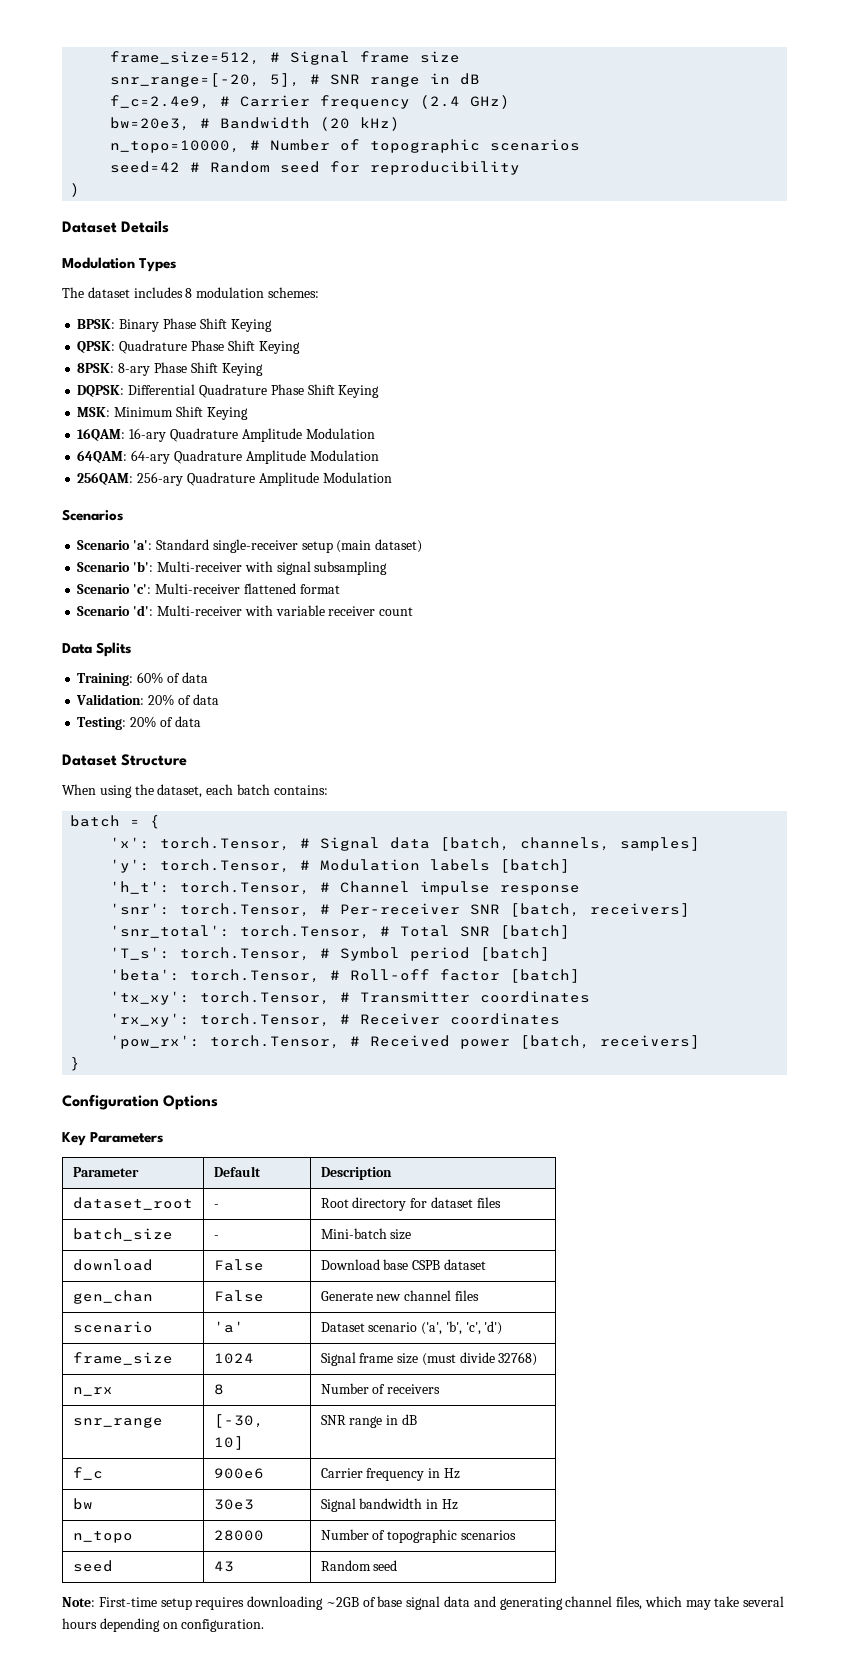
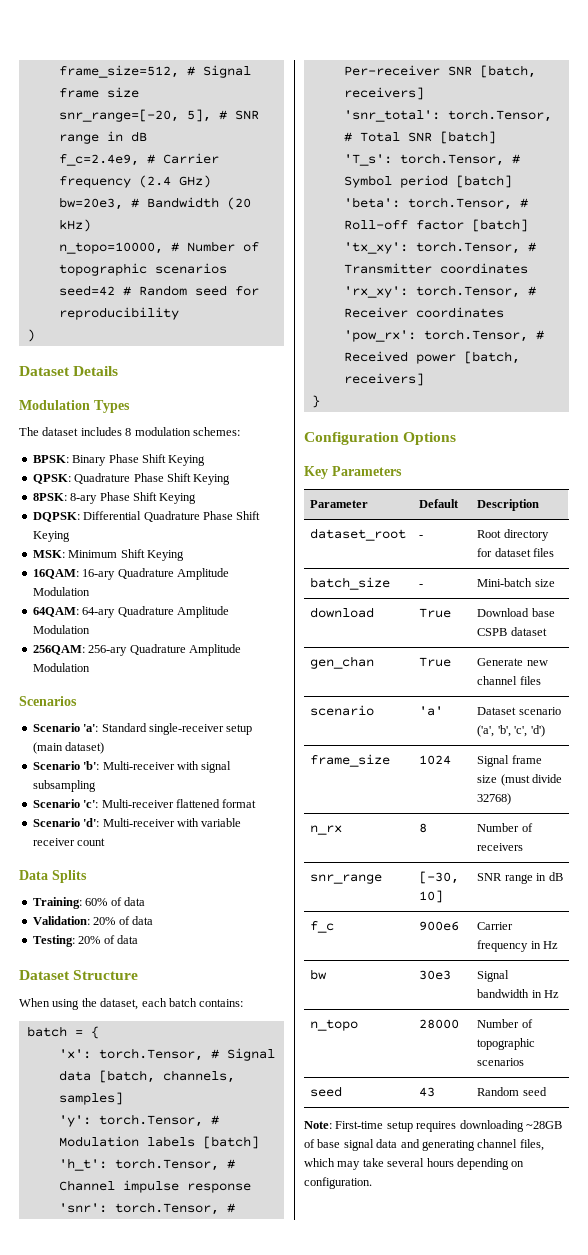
- download | False | Download base CSPB dataset
+ download | True | Download base CSPB dataset
- gen_chan | False | Generate new channel files
+ gen_chan | True | Generate new channel files
- Note: First-time setup requires downloading ~2GB of base signal data and generating channel files, which may take several hours depending on configuration.
+ Note: First-time setup requires downloading ~28GB of base signal data and generating channel files, which may take several hours depending on configuration.

